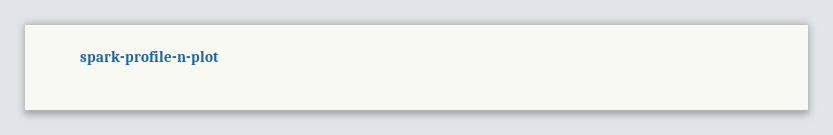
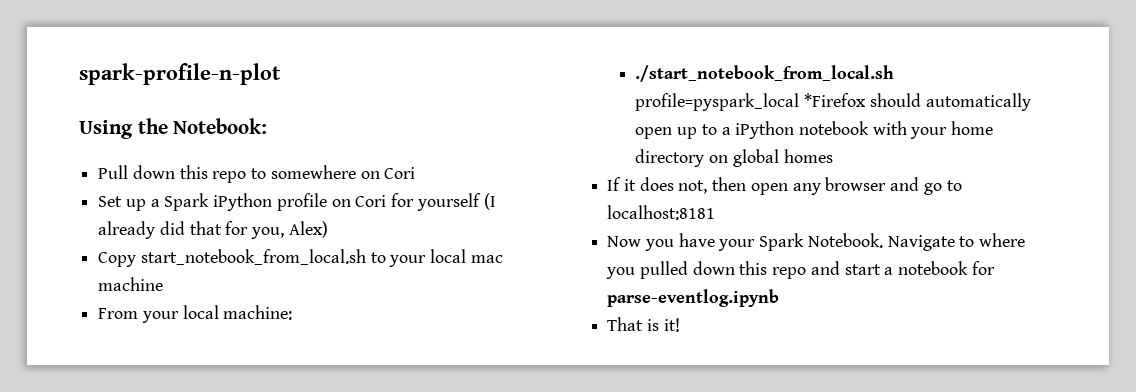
+ Using the Notebook:
+ Pull down this repo to somewhere on Cori
+ Set up a Spark iPython profile on Cori for yourself (I already did that for you, Alex)
+ Copy start_notebook_from_local.sh to your local mac machine
+ From your local machine:
+ ./start_notebook_from_local.sh profile=pyspark_local *Firefox should automatically open up to a iPython notebook with your home directory on global homes
+ If it does not, then open any browser and go to localhost:8181
+ Now you have your Spark Notebook. Navigate to where you pulled down this repo and start a notebook for parse-eventlog.ipynb
+ That is it!

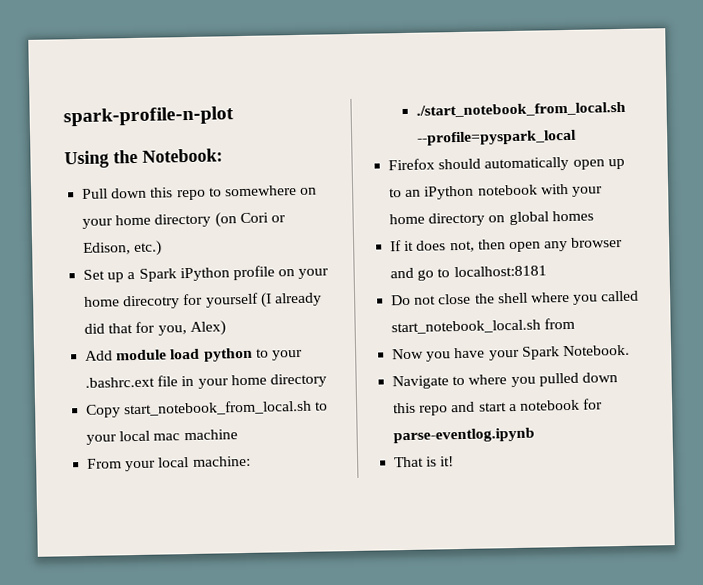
- Pull down this repo to somewhere on Cori
+ Pull down this repo to somewhere on your home directory (on Cori or Edison, etc.)
- Set up a Spark iPython profile on Cori for yourself (I already did that for you, Alex)
+ Set up a Spark iPython profile on your home direcotry for yourself (I already did that for you, Alex)
+ Add module load python to your .bashrc.ext file in your home directory
- ./start_notebook_from_local.sh profile=pyspark_local *Firefox should automatically open up to a iPython notebook with your home directory on global homes
+ ./start_notebook_from_local.sh --profile=pyspark_local
+ Firefox should automatically open up to an iPython notebook with your home directory on global homes
+ Do not close the shell where you called start_notebook_local.sh from
- Now you have your Spark Notebook. Navigate to where you pulled down this repo and start a notebook for parse-eventlog.ipynb
+ Now you have your Spark Notebook.
+ Navigate to where you pulled down this repo and start a notebook for parse-eventlog.ipynb

